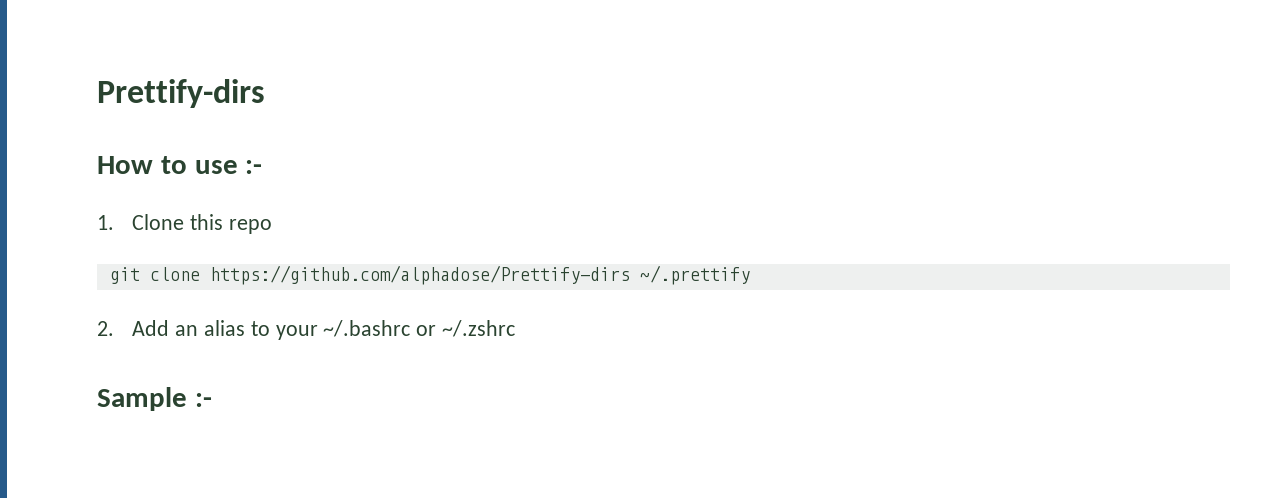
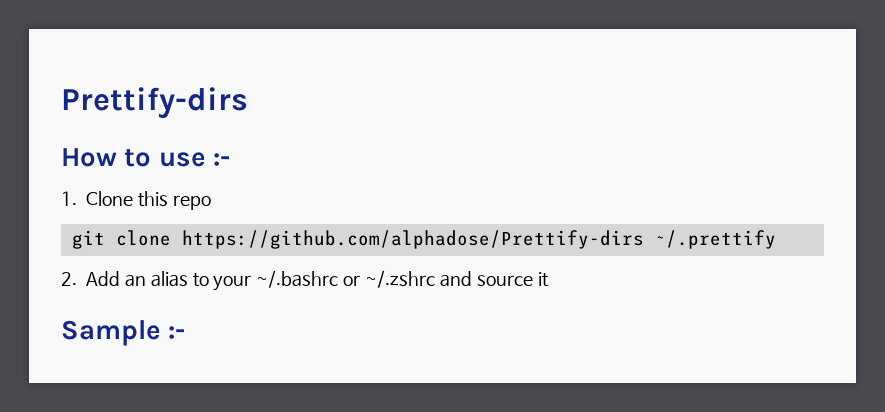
- 2. Add an alias to your ~/.bashrc or ~/.zshrc
+ 2. Add an alias to your ~/.bashrc or ~/.zshrc and source it

